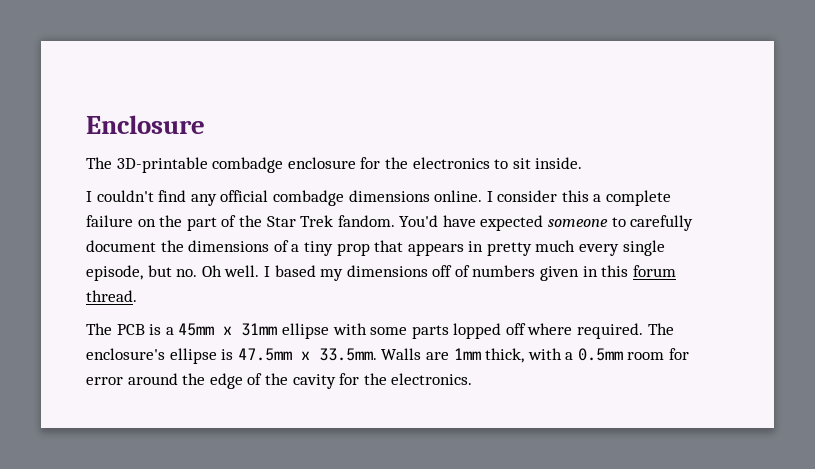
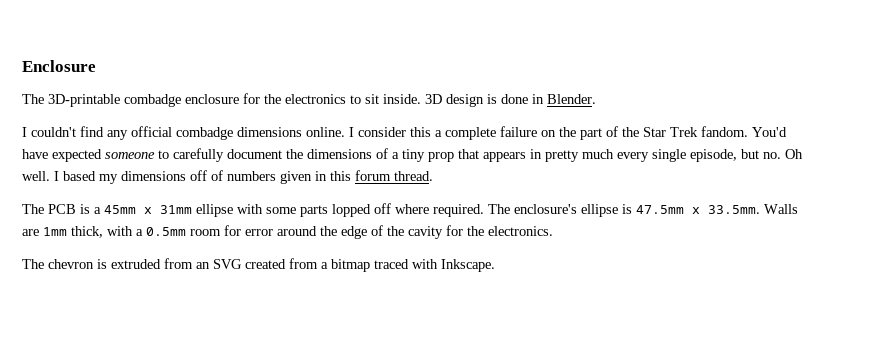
+ 3D design is done in Blender.
+ The chevron is extruded from an SVG created from a bitmap traced with Inkscape.

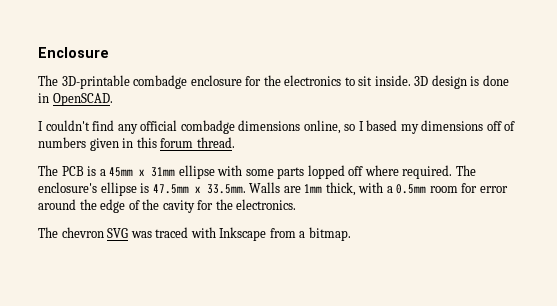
- 3D design is done in Blender.
+ 3D design is done in OpenSCAD.
- I couldn't find any official combadge dimensions online. I consider this a complete failure on the part of the Star Trek fandom. You'd have expected someone to carefully document the dimensions of a tiny prop that appears in pretty much every single episode, but no. Oh well. I based my dimensions off of numbers given in this forum thread.
+ I couldn't find any official combadge dimensions online, so I based my dimensions off of numbers given in this forum thread.
- The chevron is extruded from an SVG created from a bitmap traced with Inkscape.
+ The chevron SVG was traced with Inkscape from a bitmap.

